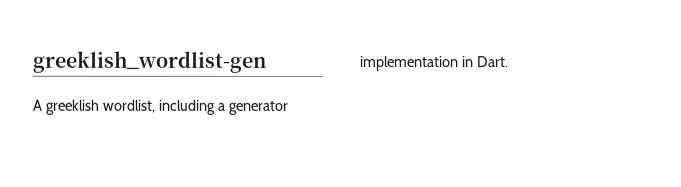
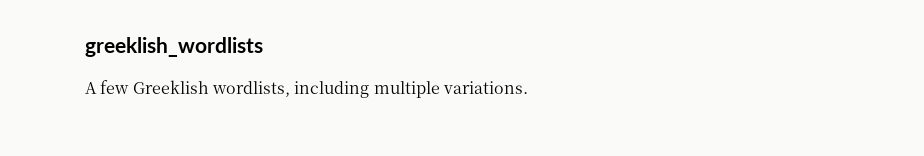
- greeklish_wordlist-gen
+ greeklish_wordlists
- A greeklish wordlist, including a generator implementation in Dart.
+ A few Greeklish wordlists, including multiple variations.

